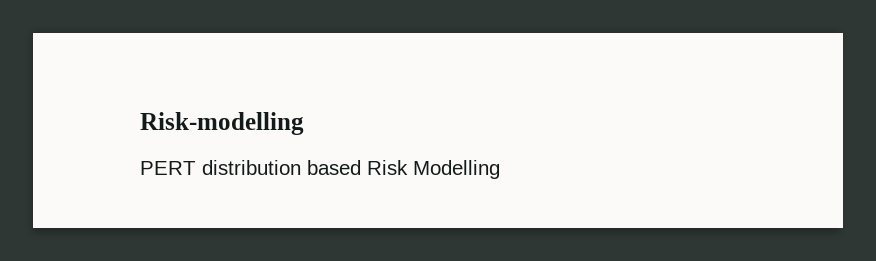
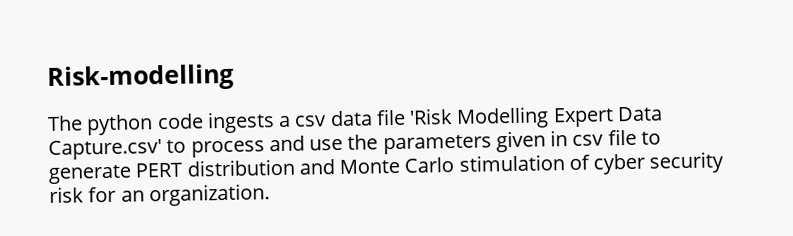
- PERT distribution based Risk Modelling
+ The python code ingests a csv data file 'Risk Modelling Expert Data Capture.csv' to process and use the parameters given in csv file to generate PERT distribution and Monte Carlo stimulation of cyber security risk for an organization.

